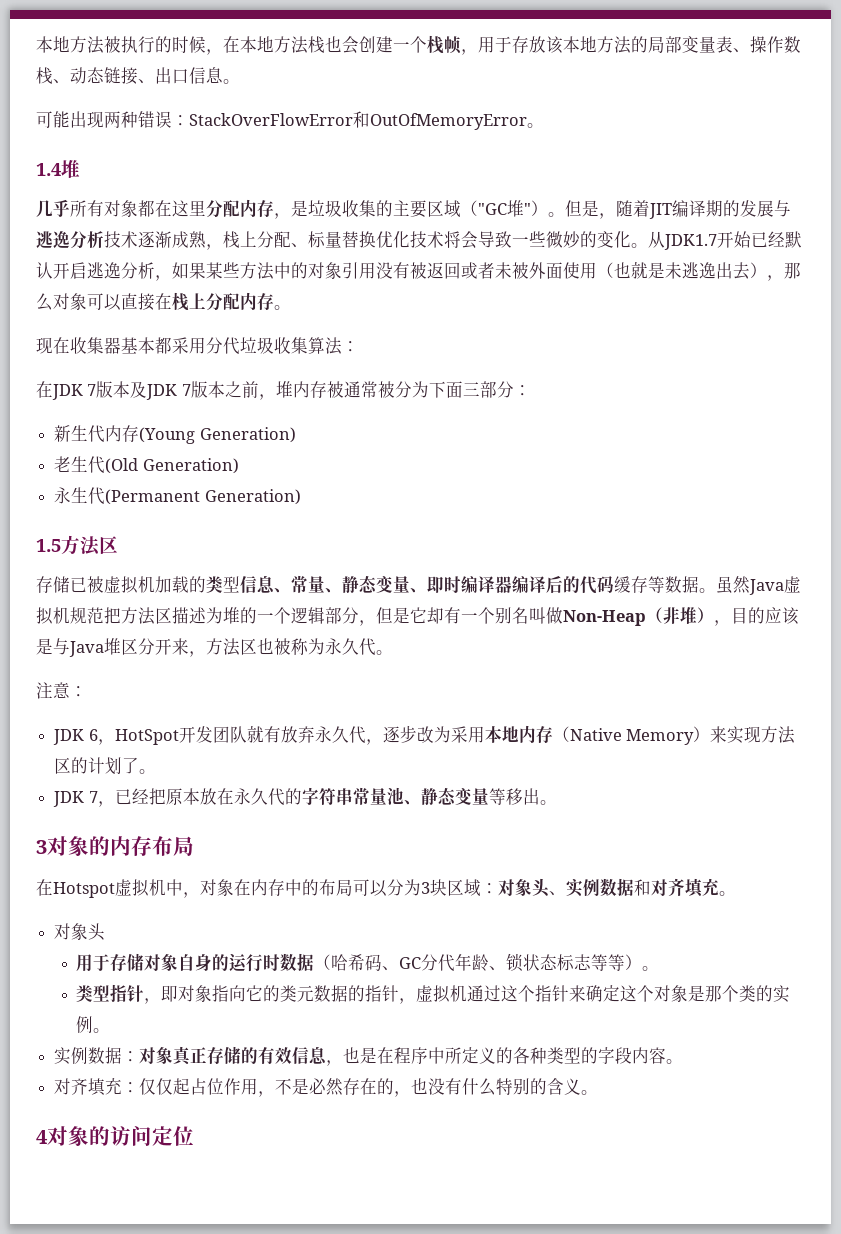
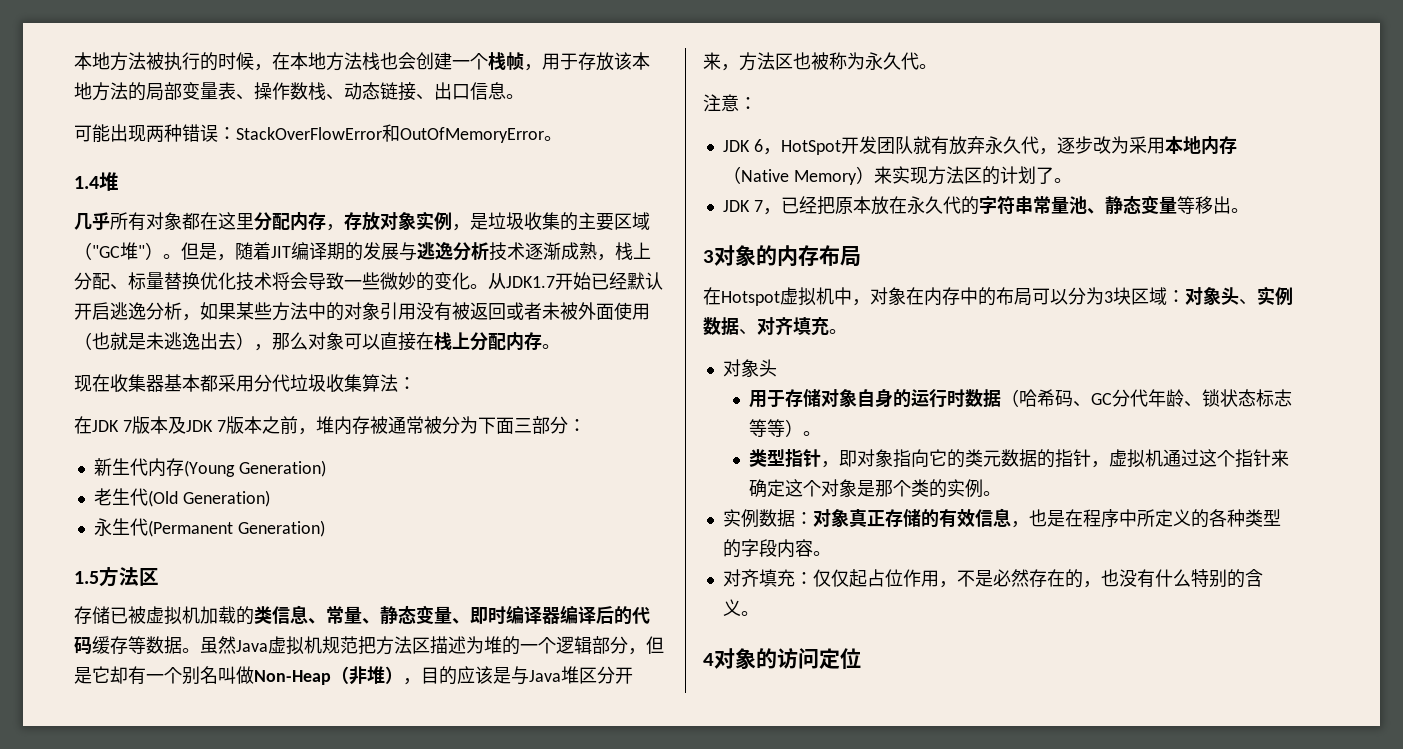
- 几乎所有对象都在这里分配内存，是垃圾收集的主要区域（"GC堆"）。
+ 几乎所有对象都在这里分配内存，存放对象实例，是垃圾收集的主要区域（"GC堆"）。
- 存储已被虚拟机加载的类型信息、常量、静态变量、即时编译器编译后的代码缓存等数据。
+ 存储已被虚拟机加载的类信息、常量、静态变量、即时编译器编译后的代码缓存等数据。
- 在Hotspot虚拟机中，对象在内存中的布局可以分为3块区域：对象头、实例数据和对齐填充。
+ 在Hotspot虚拟机中，对象在内存中的布局可以分为3块区域：对象头、实例数据、对齐填充。

